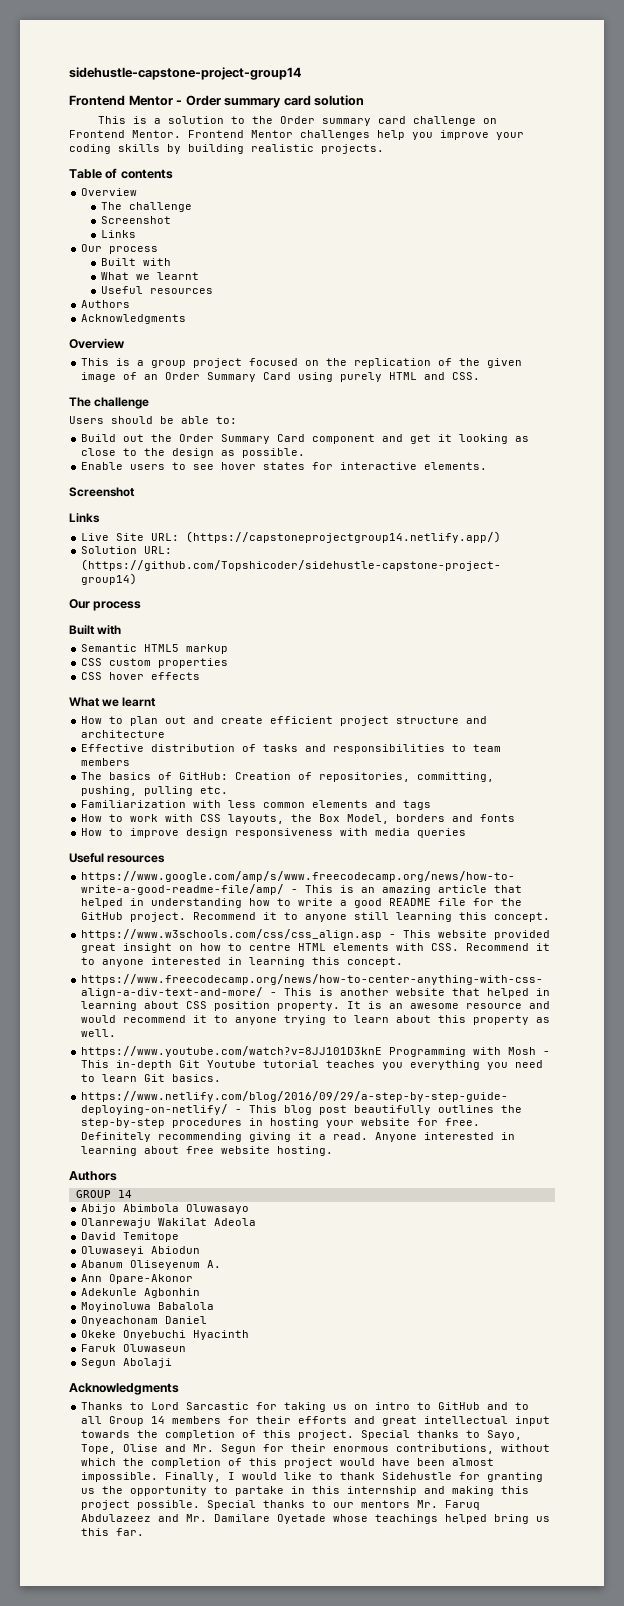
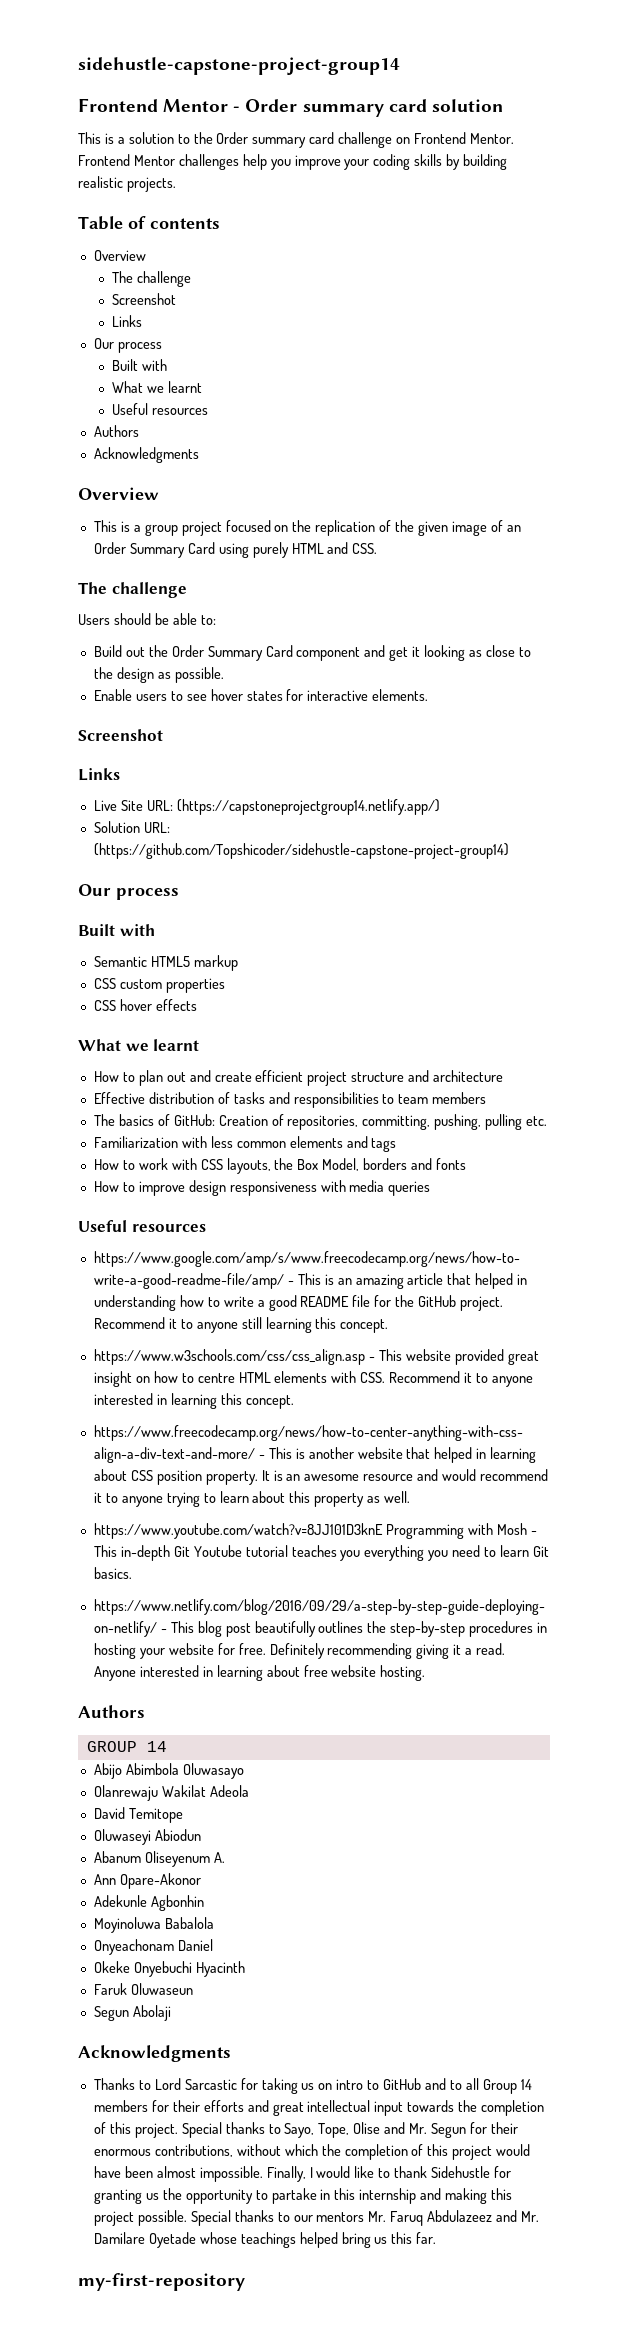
+ my-first-repository

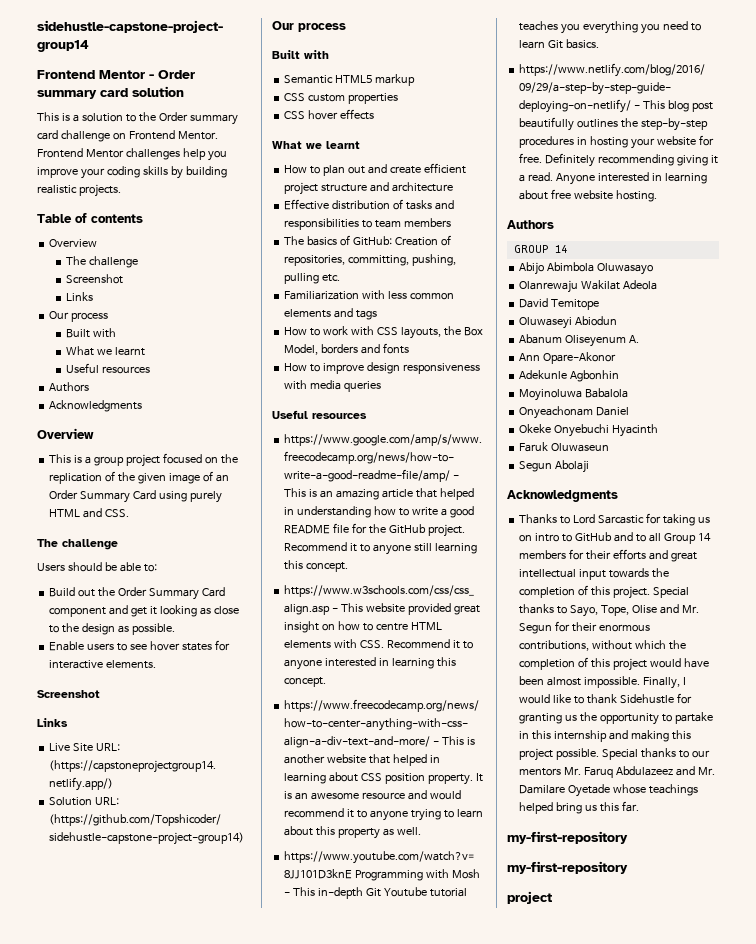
  Special thanks to our mentors Mr. Faruq Abdulazeez and Mr. Damilare Oyetade whose teachings helped bring us this far.
  my-first-repository
+ my-first-repository
+ project

